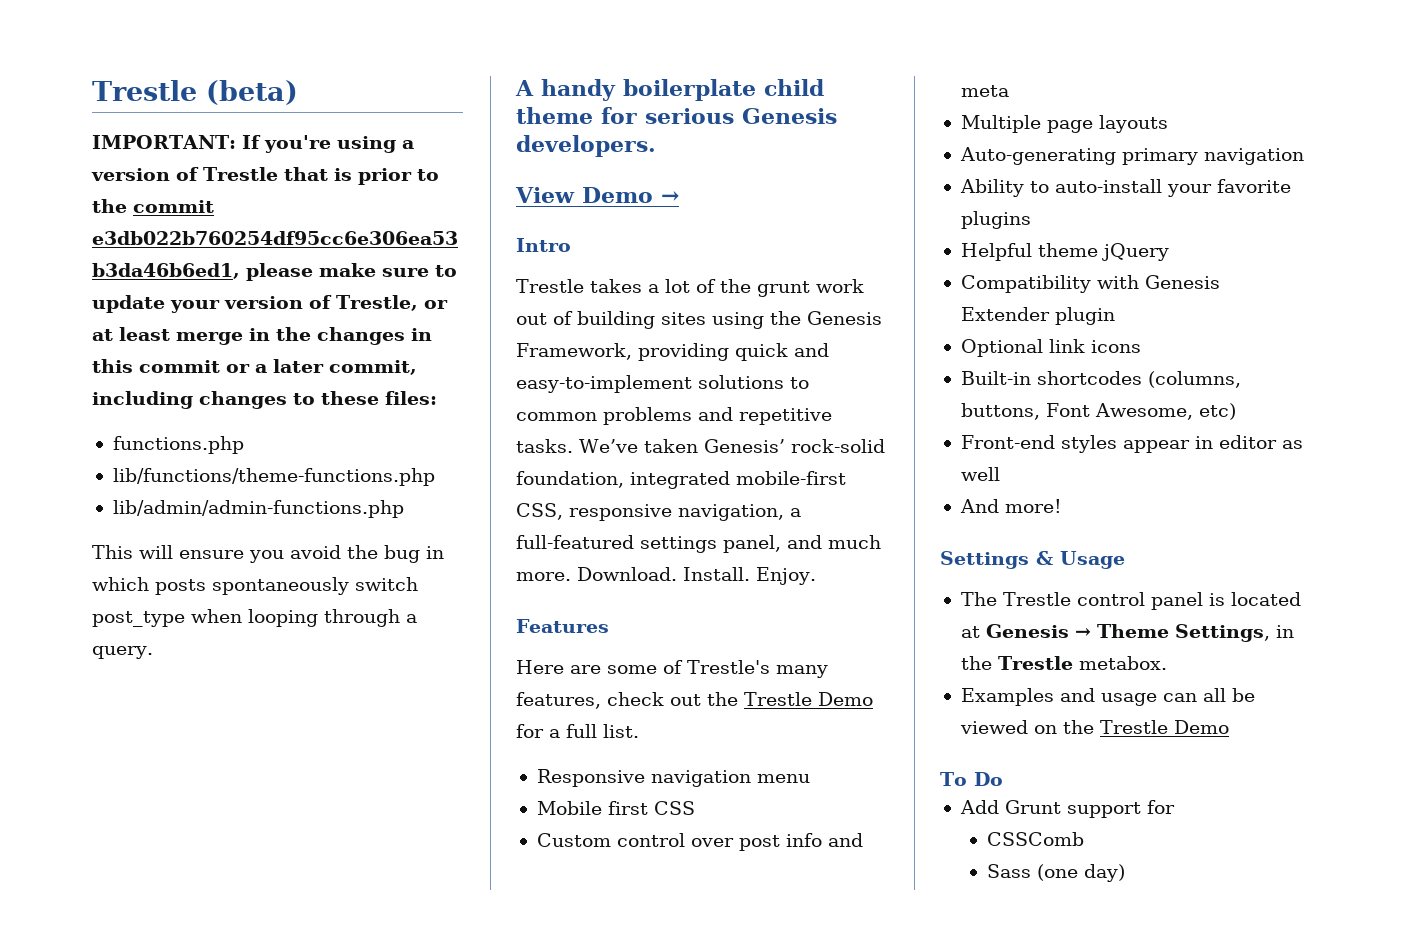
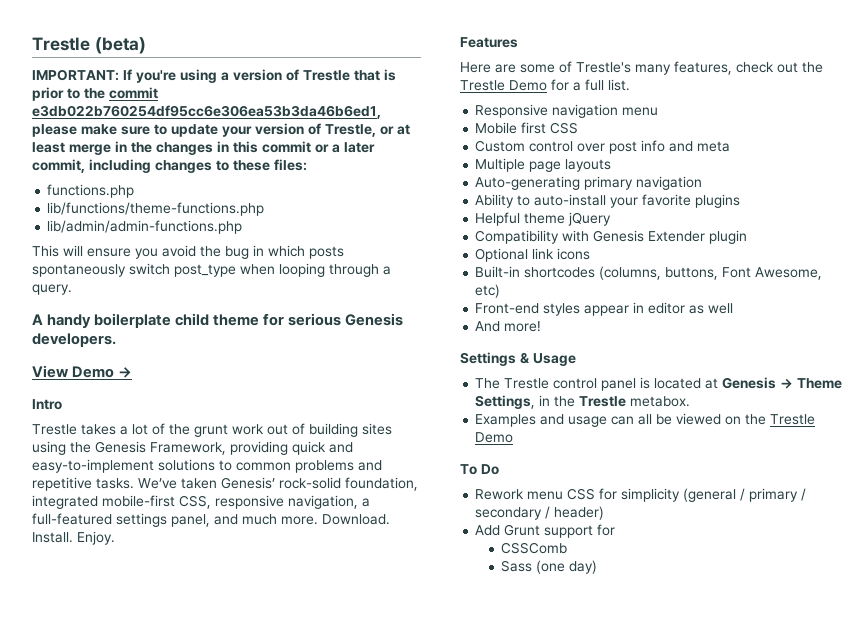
+ Rework menu CSS for simplicity (general / primary / secondary / header)

